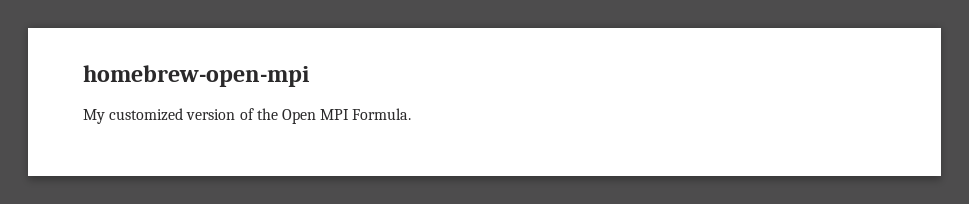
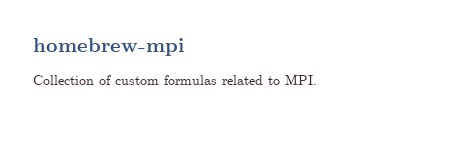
- homebrew-open-mpi
- My customized version of the Open MPI Formula.
+ homebrew-mpi
+ Collection of custom formulas related to MPI.

